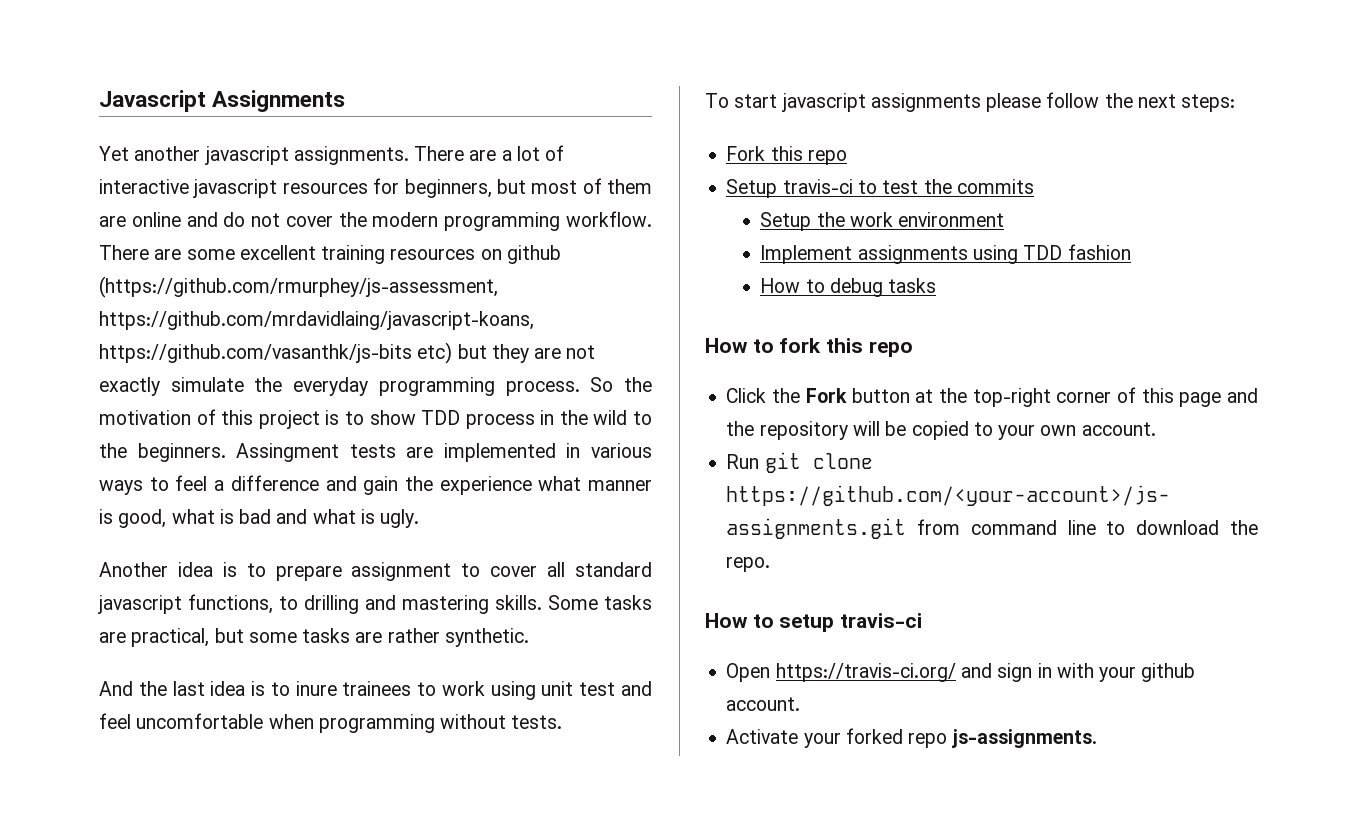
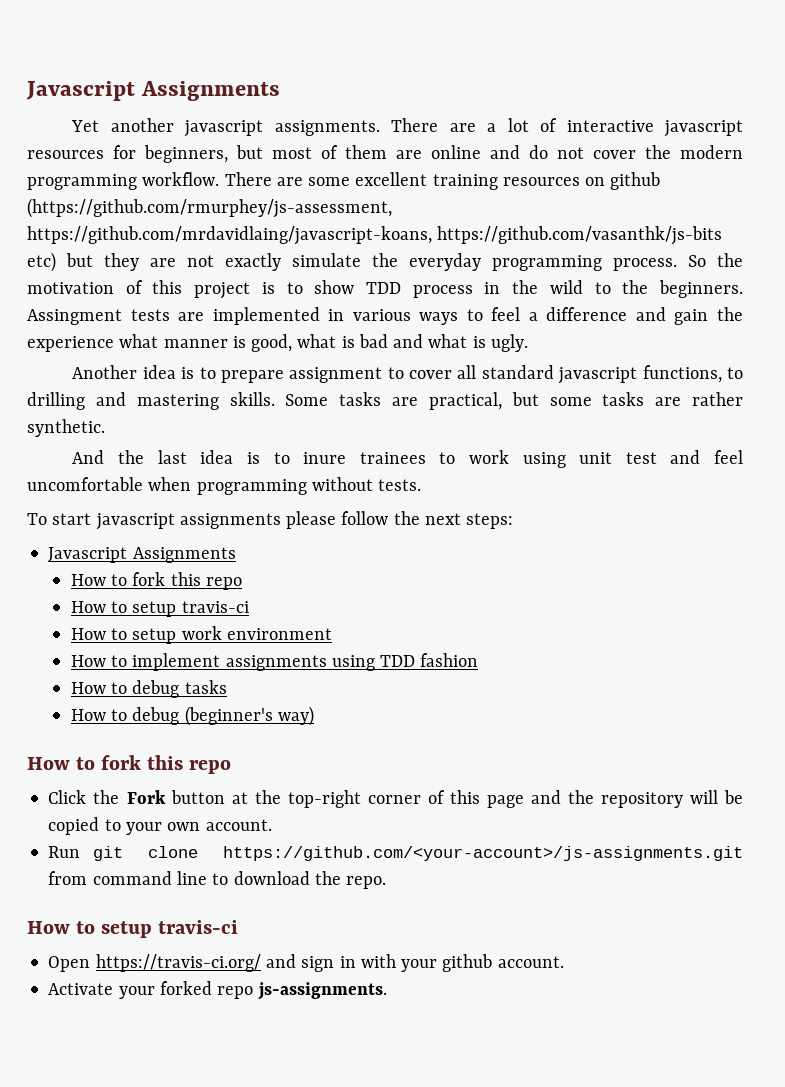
  To start javascript assignments please follow the next steps:
- Fork this repo
- Setup travis-ci to test the commits
- Setup the work environment
+ Javascript Assignments
+ How to fork this repo
+ How to setup travis-ci
+ How to setup work environment
- Implement assignments using TDD fashion
+ How to implement assignments using TDD fashion
+ How to debug (beginner's way)

